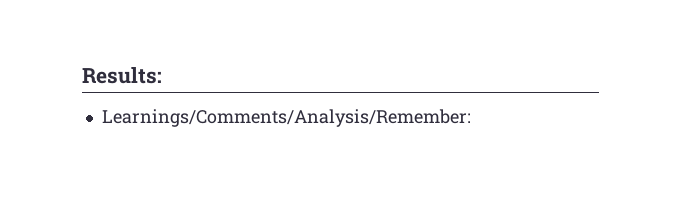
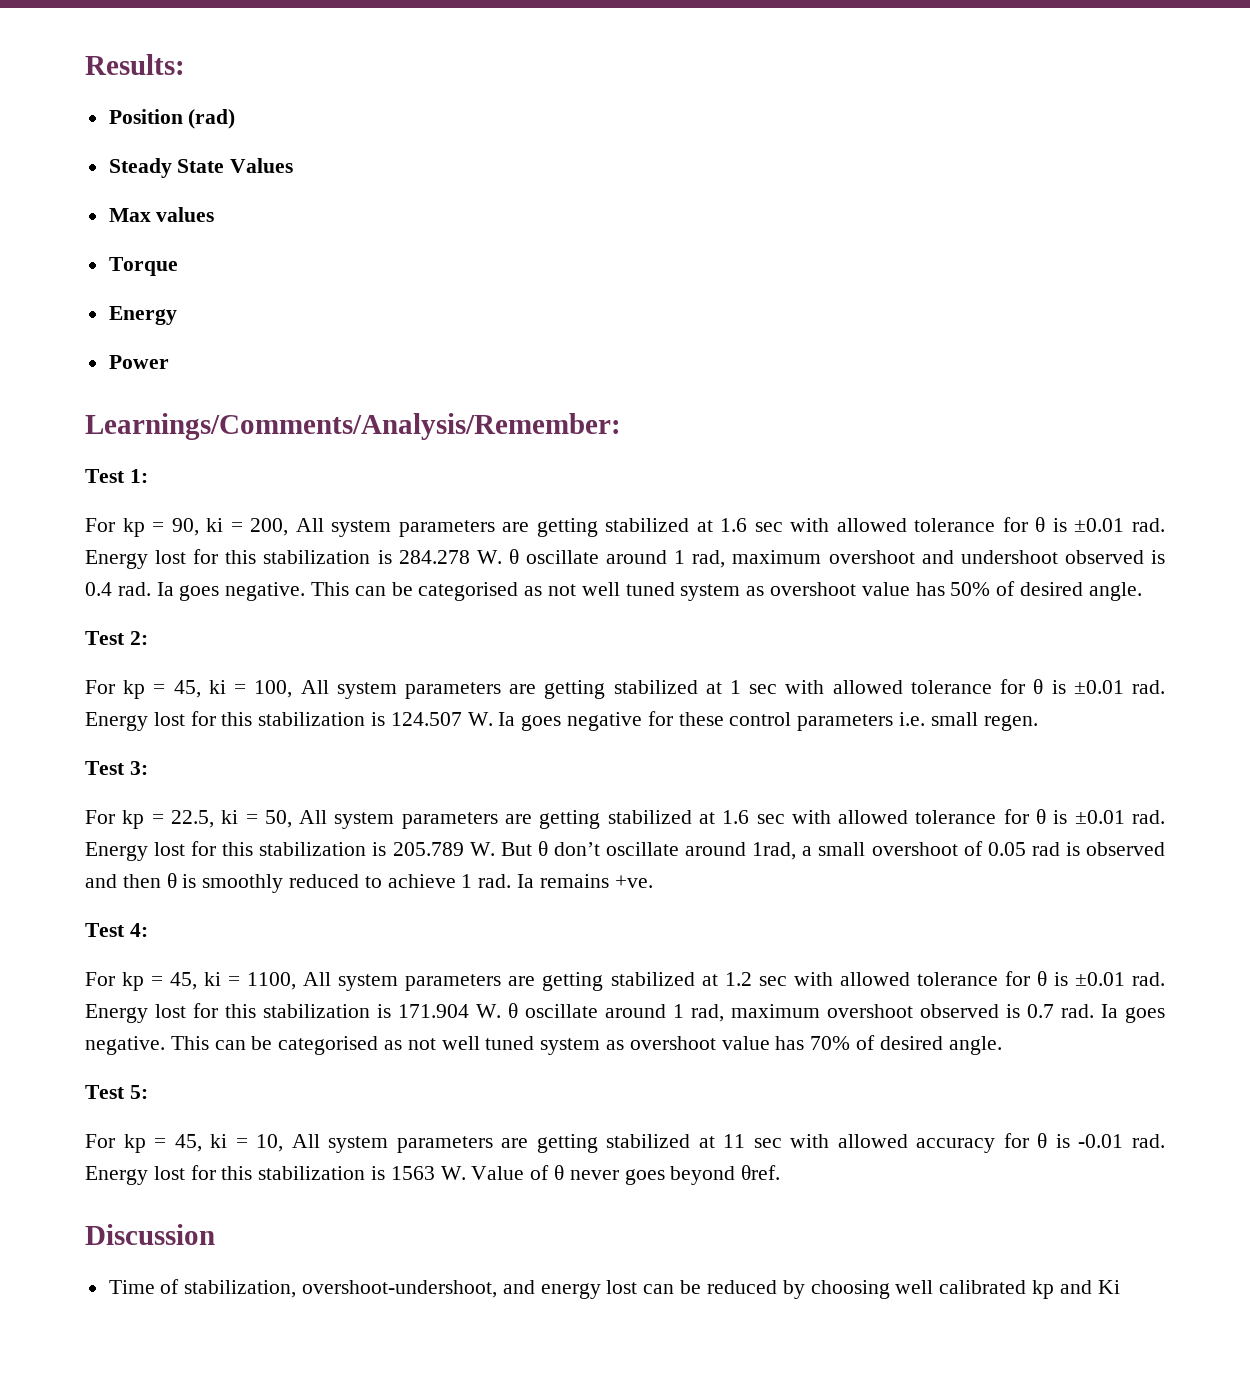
+ Position (rad)
+ Steady State Values
+ Max values
+ Torque
+ Energy
+ Power
  Learnings/Comments/Analysis/Remember:
+ Test 1:
+ For kp = 90, ki = 200, All system parameters are getting stabilized at 1.6 sec with allowed tolerance for θ is ±0.01 rad. Energy lost for this stabilization is 284.278 W. θ oscillate around 1 rad, maximum overshoot and undershoot observed is 0.4 rad. Ia goes negative. This can be categorised as not well tuned system as overshoot value has 50% of desired angle.
+ Test 2:
+ For kp = 45, ki = 100, All system parameters are getting stabilized at 1 sec with allowed tolerance for θ is ±0.01 rad. Energy lost for this stabilization is 124.507 W. Ia goes negative for these control parameters i.e. small regen.
+ Test 3:
+ For kp = 22.5, ki = 50, All system parameters are getting stabilized at 1.6 sec with allowed tolerance for θ is ±0.01 rad. Energy lost for this stabilization is 205.789 W. But θ don’t oscillate around 1rad, a small overshoot of 0.05 rad is observed and then θ is smoothly reduced to achieve 1 rad. Ia remains +ve.
+ Test 4:
+ For kp = 45, ki = 1100, All system parameters are getting stabilized at 1.2 sec with allowed tolerance for θ is ±0.01 rad. Energy lost for this stabilization is 171.904 W. θ oscillate around 1 rad, maximum overshoot observed is 0.7 rad. Ia goes negative. This can be categorised as not well tuned system as overshoot value has 70% of desired angle.
+ Test 5:
+ For kp = 45, ki = 10, All system parameters are getting stabilized at 11 sec with allowed accuracy for θ is -0.01 rad. Energy lost for this stabilization is 1563 W. Value of θ never goes beyond θref.
+ Discussion
+ Time of stabilization, overshoot-undershoot, and energy lost can be reduced by choosing well calibrated kp and Ki

